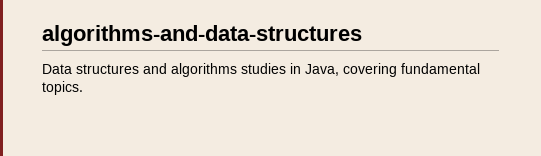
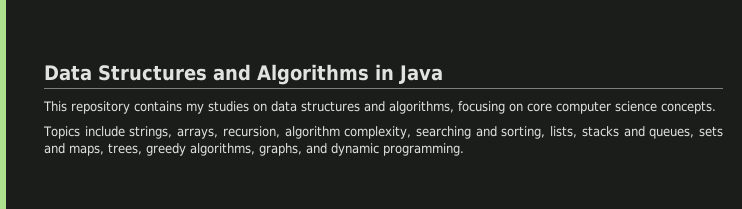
- algorithms-and-data-structures
- Data structures and algorithms studies in Java, covering fundamental topics.
+ Data Structures and Algorithms in Java
+ This repository contains my studies on data structures and algorithms, focusing on core computer science concepts.
+ Topics include strings, arrays, recursion, algorithm complexity, searching and sorting, lists, stacks and queues, sets and maps, trees, greedy algorithms, graphs, and dynamic programming.

